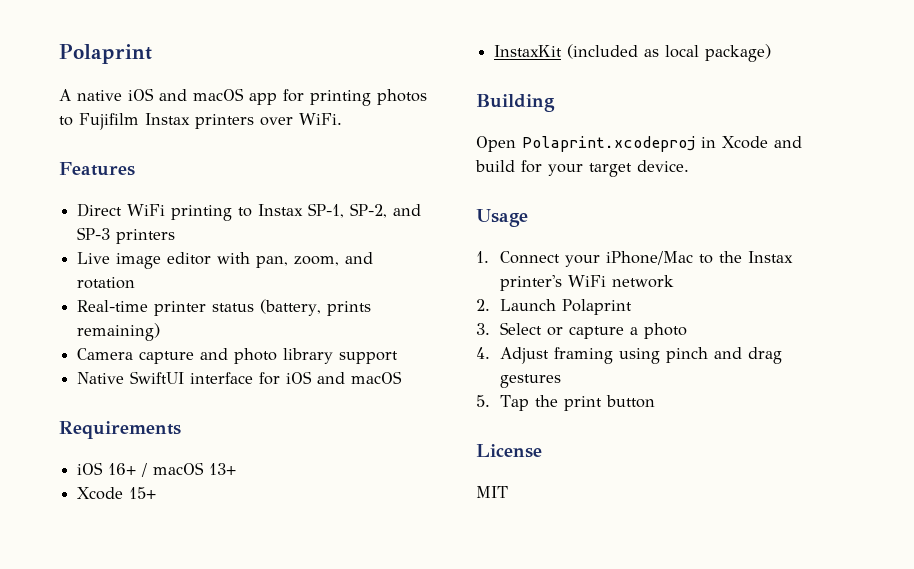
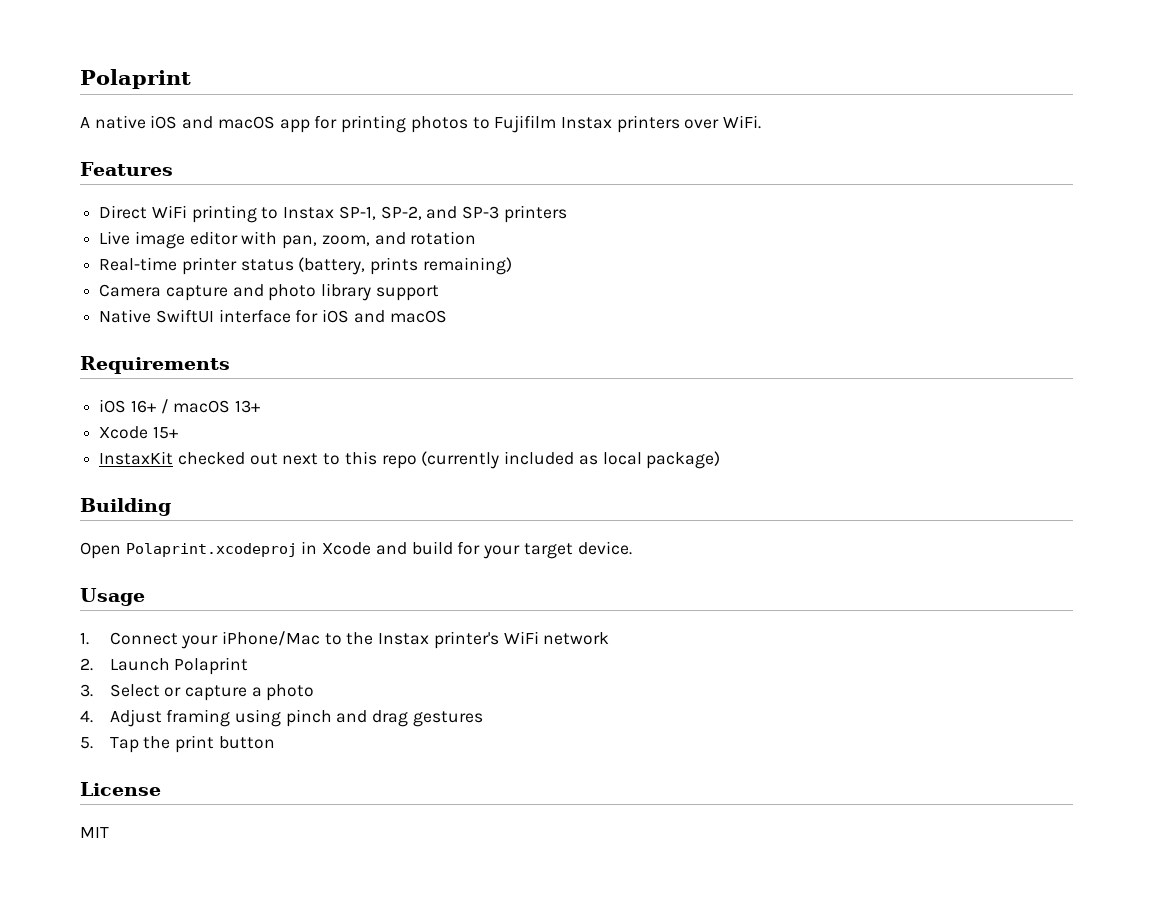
- InstaxKit (included as local package)
+ InstaxKit checked out next to this repo (currently included as local package)

